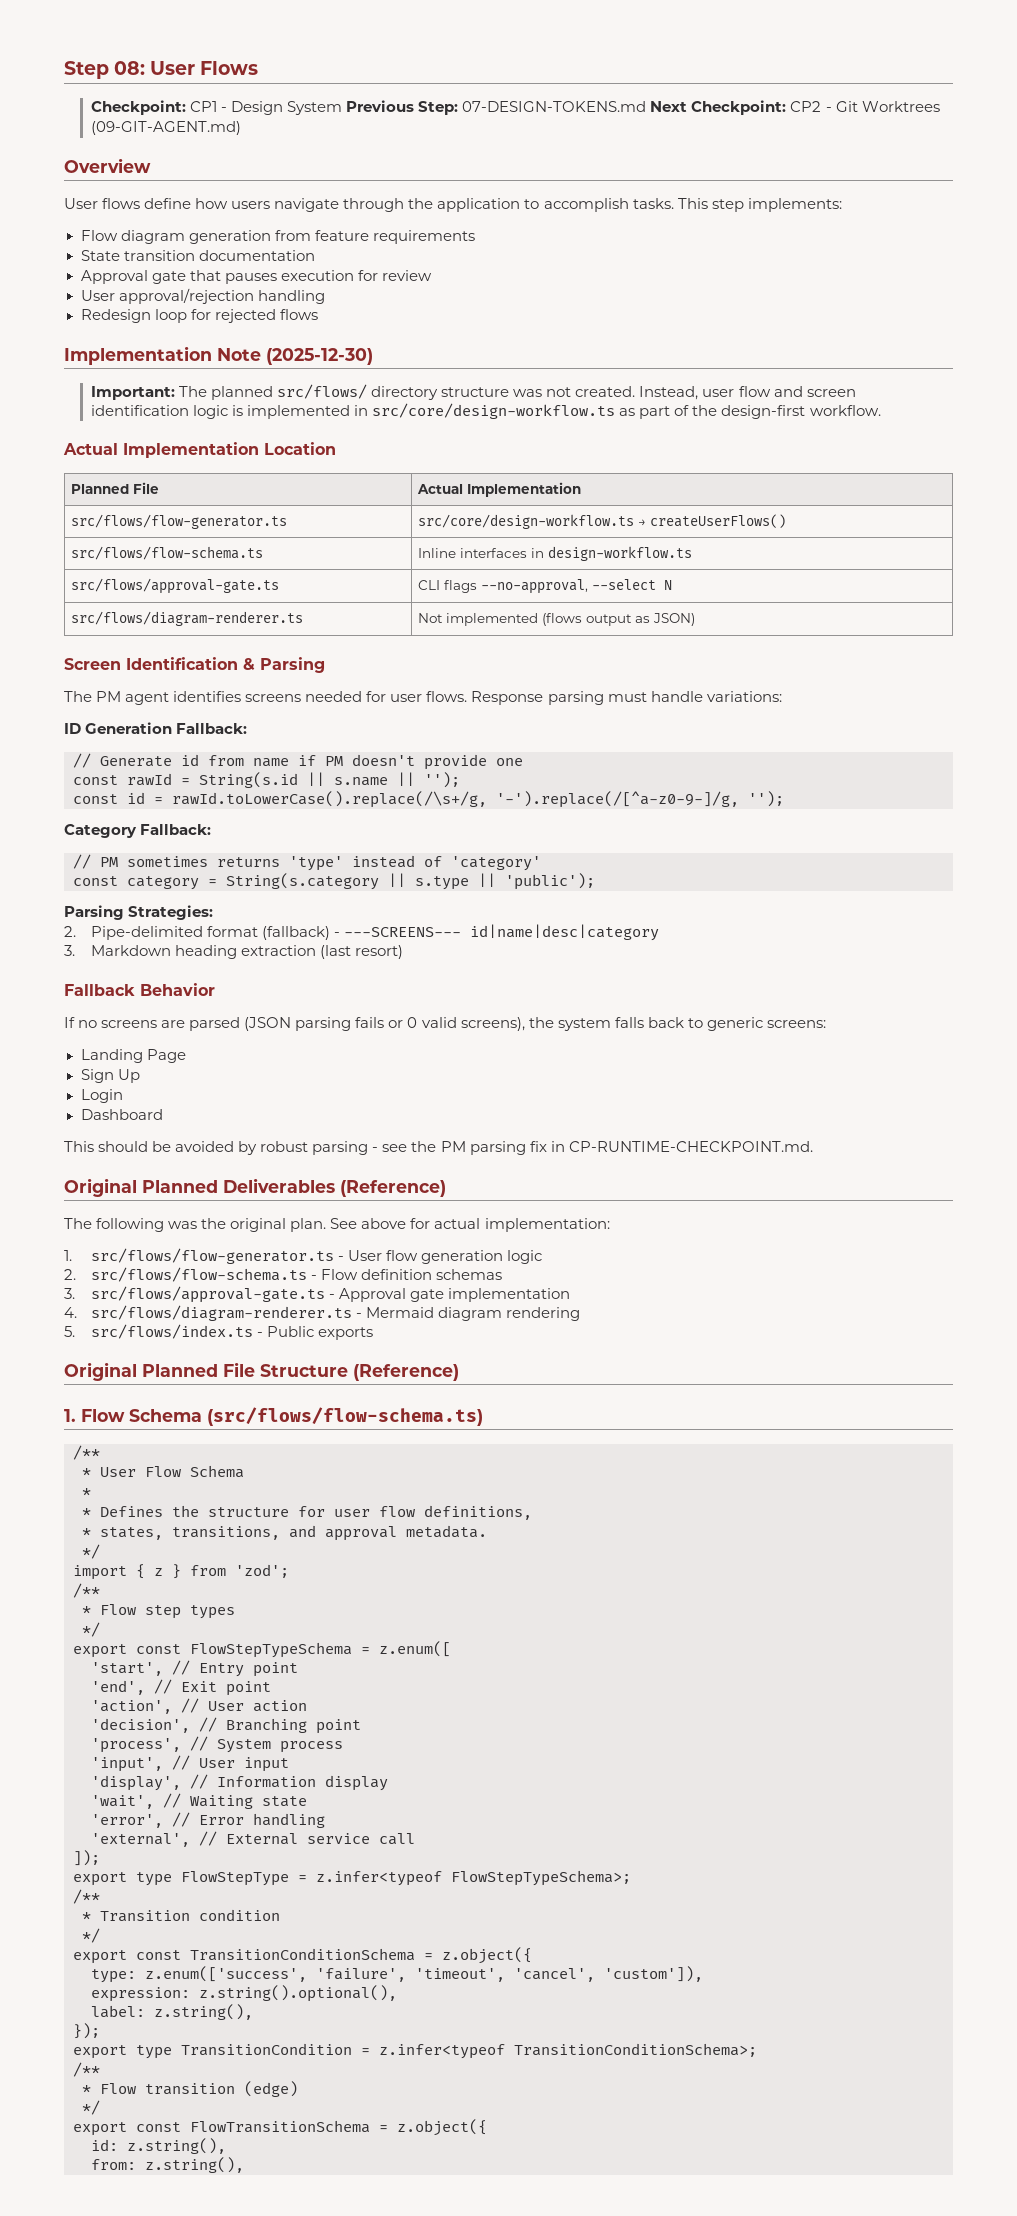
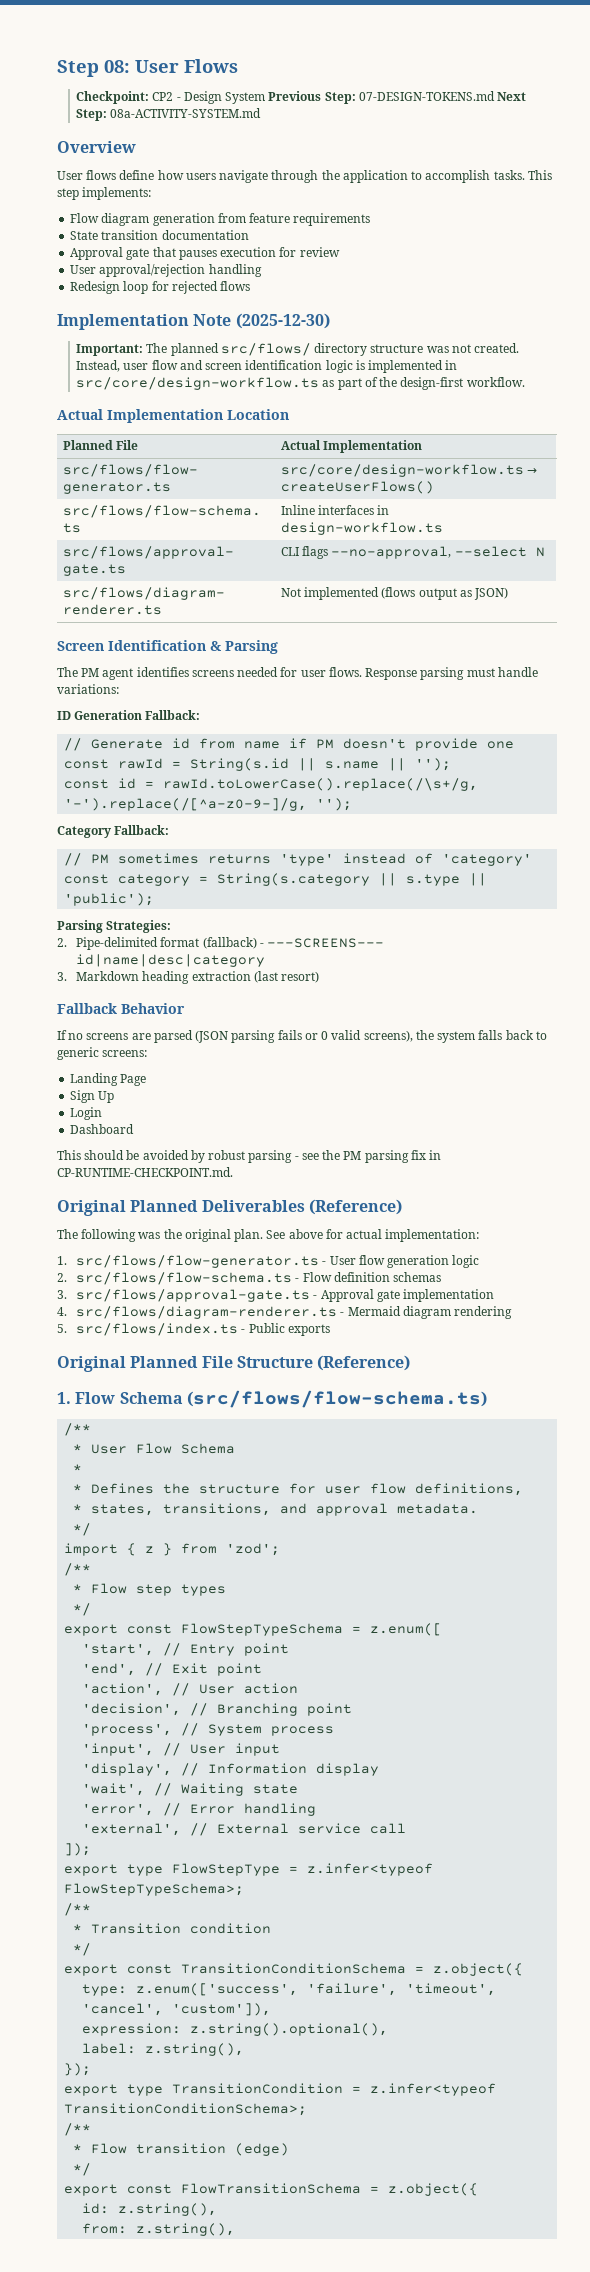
- Checkpoint: CP1 - Design System Previous Step: 07-DESIGN-TOKENS.md Next Checkpoint: CP2 - Git Worktrees (09-GIT-AGENT.md)
+ Checkpoint: CP2 - Design System Previous Step: 07-DESIGN-TOKENS.md Next Step: 08a-ACTIVITY-SYSTEM.md

